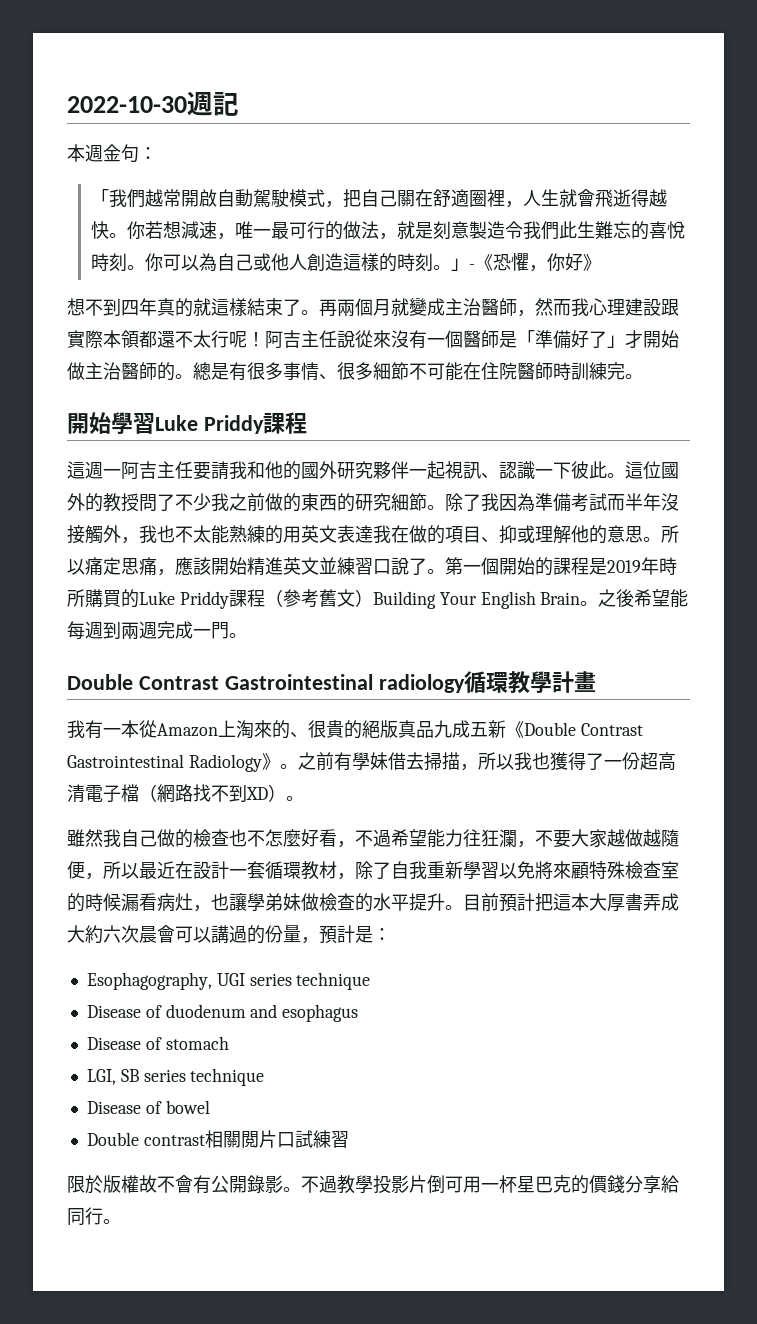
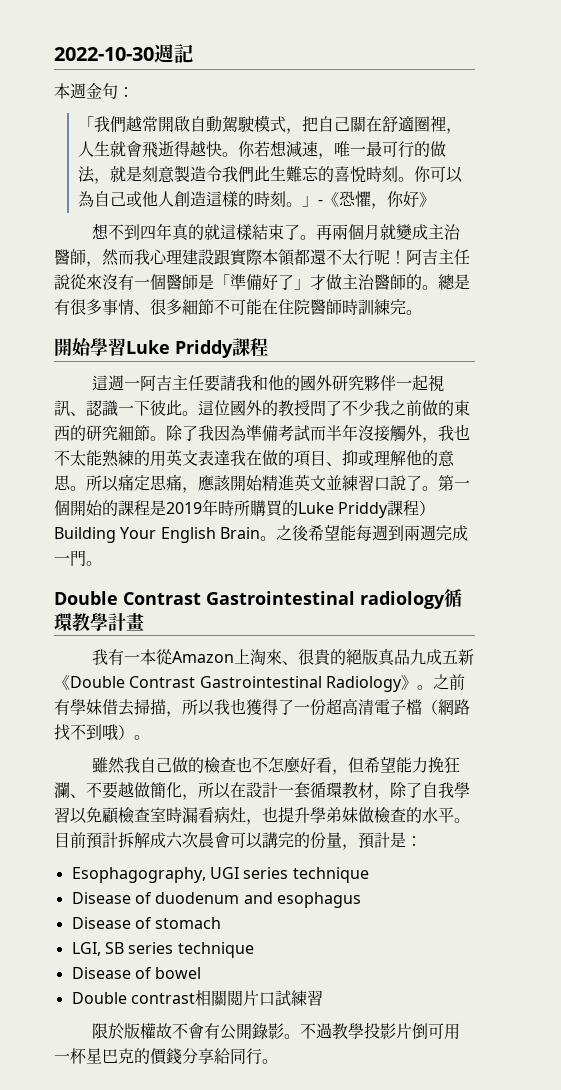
- 阿吉主任說從來沒有一個醫師是「準備好了」才開始做主治醫師的。
+ 阿吉主任說從來沒有一個醫師是「準備好了」才做主治醫師的。
- 第一個開始的課程是2019年時所購買的Luke Priddy課程（參考舊文）Building Your English Brain。
+ 第一個開始的課程是2019年時所購買的Luke Priddy課程）Building Your English Brain。
- 我有一本從Amazon上淘來的、很貴的絕版真品九成五新《Double Contrast Gastrointestinal Radiology》。
+ 我有一本從Amazon上淘來、很貴的絕版真品九成五新《Double Contrast Gastrointestinal Radiology》。
- 之前有學妹借去掃描，所以我也獲得了一份超高清電子檔（網路找不到XD）。
+ 之前有學妹借去掃描，所以我也獲得了一份超高清電子檔（網路找不到哦）。
- 雖然我自己做的檢查也不怎麼好看，不過希望能力往狂瀾，不要大家越做越隨便，所以最近在設計一套循環教材，除了自我重新學習以免將來顧特殊檢查室的時候漏看病灶，也讓學弟妹做檢查的水平提升。
+ 雖然我自己做的檢查也不怎麼好看，但希望能力挽狂瀾、不要越做簡化，所以在設計一套循環教材，除了自我學習以免顧檢查室時漏看病灶，也提升學弟妹做檢查的水平。
- 目前預計把這本大厚書弄成大約六次晨會可以講過的份量，預計是：
+ 目前預計拆解成六次晨會可以講完的份量，預計是：

